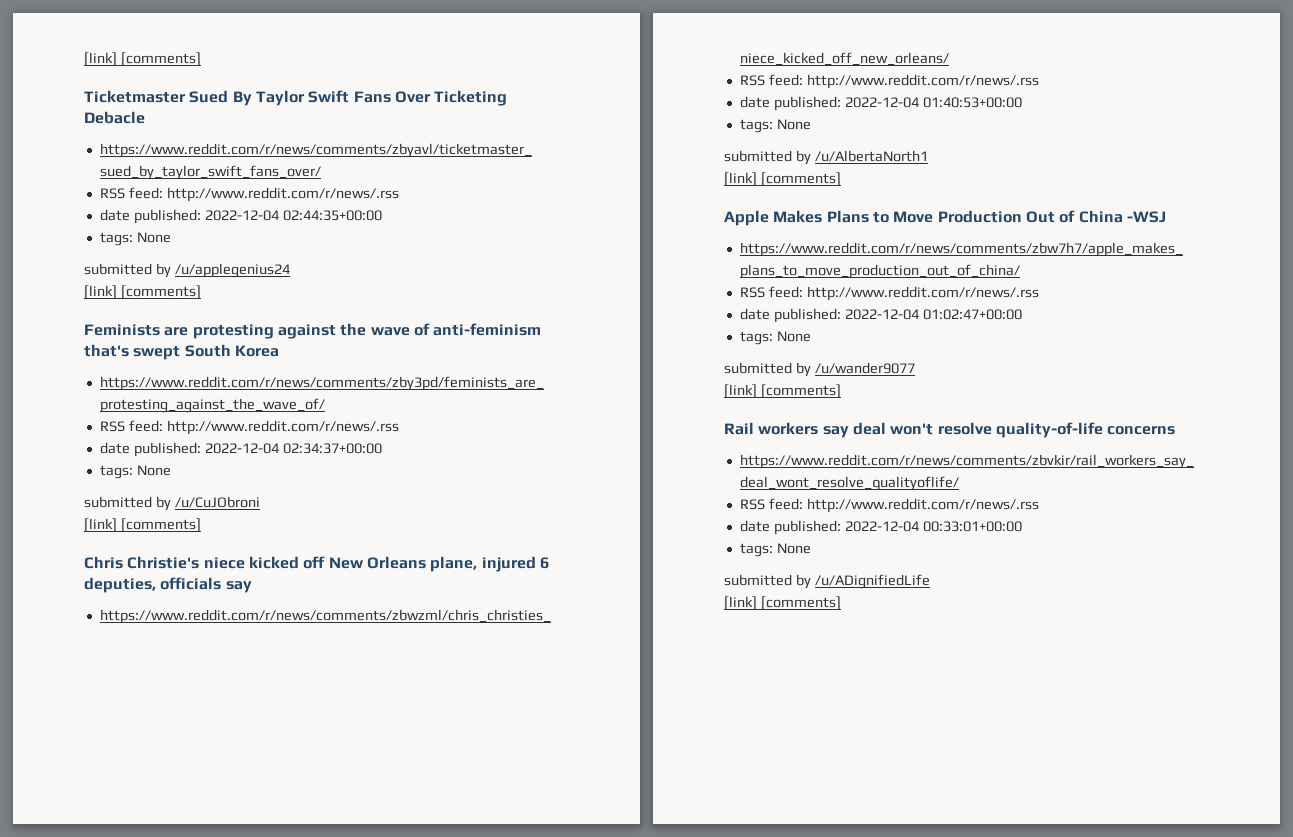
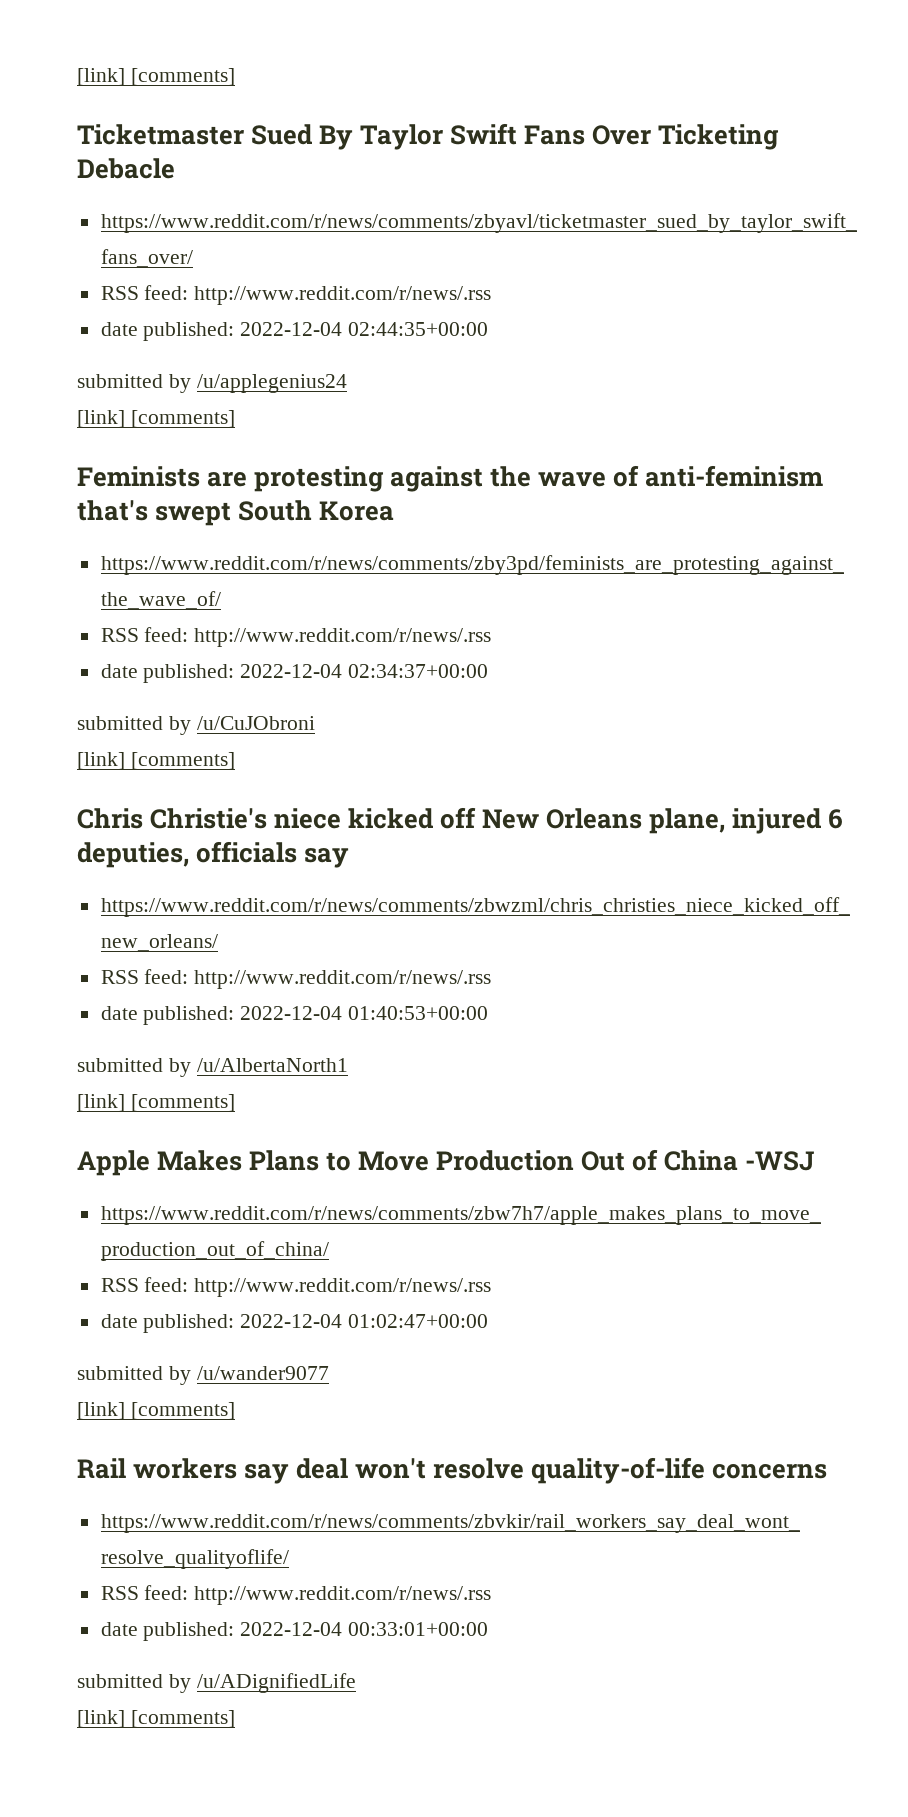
  date published: 2022-12-04 02:44:35+00:00
- tags: None
  date published: 2022-12-04 02:34:37+00:00
- tags: None
  date published: 2022-12-04 01:40:53+00:00
- tags: None
  date published: 2022-12-04 01:02:47+00:00
- tags: None
  date published: 2022-12-04 00:33:01+00:00
- tags: None

